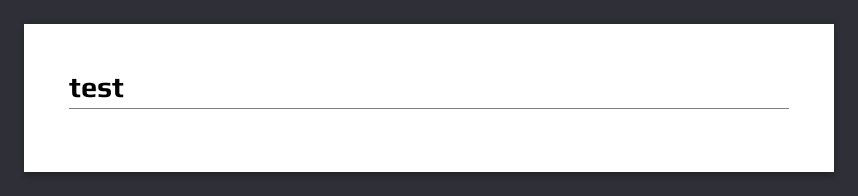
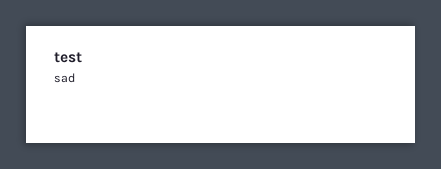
+ sad

